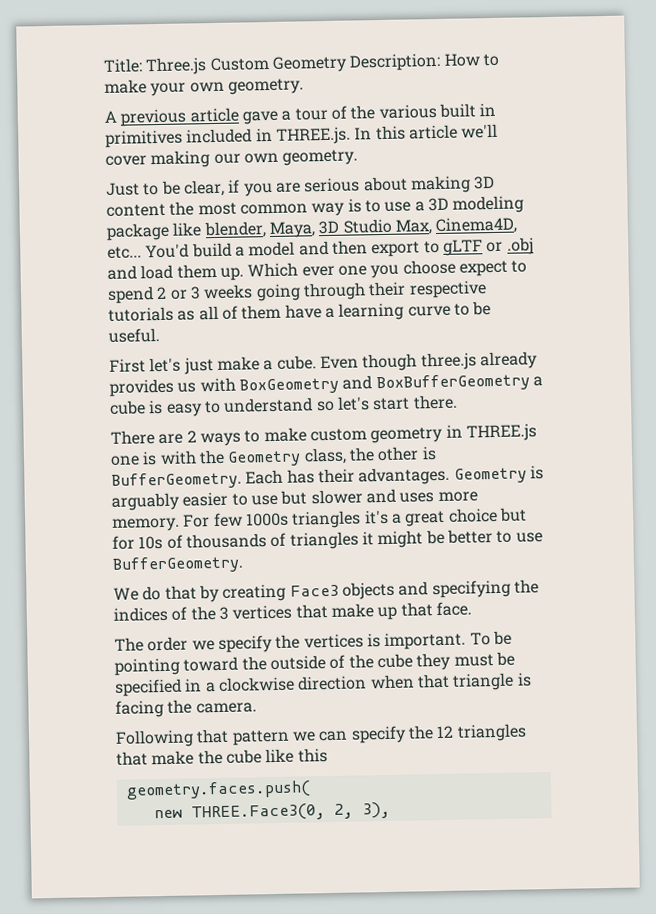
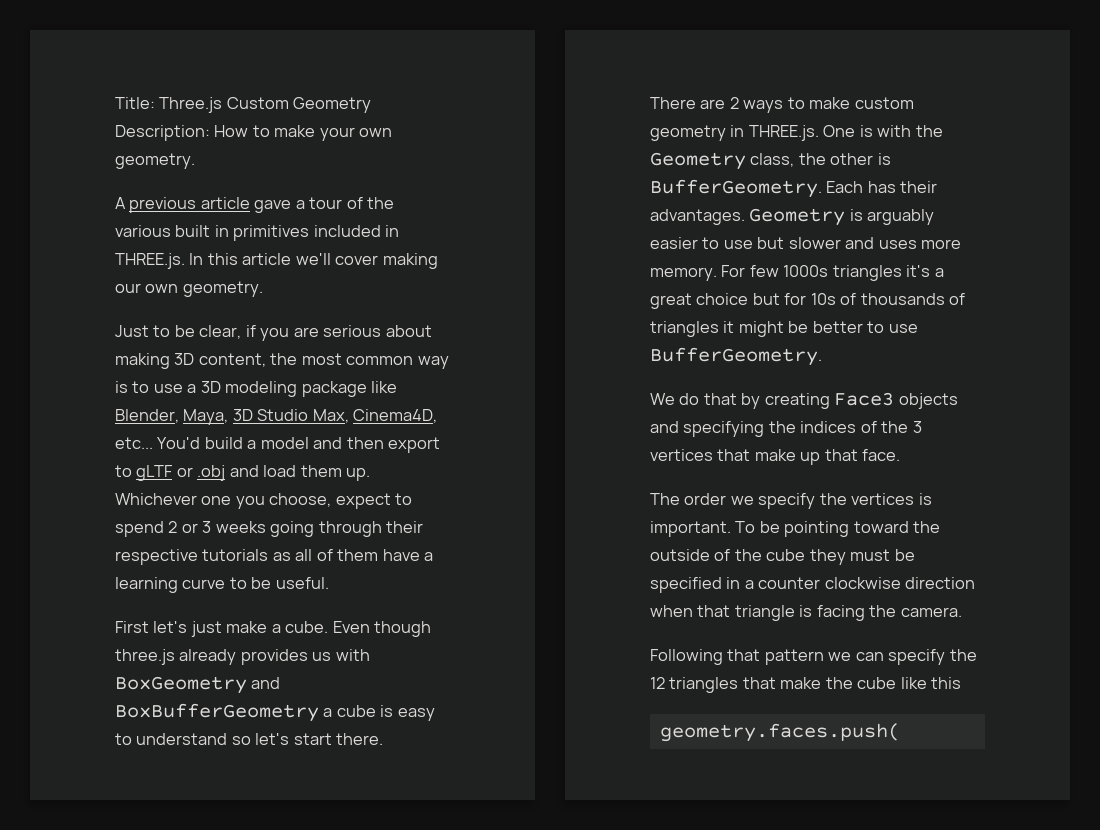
- Just to be clear, if you are serious about making 3D content the most common way is to use a 3D modeling package like blender, Maya, 3D Studio Max, Cinema4D, etc...
+ Just to be clear, if you are serious about making 3D content, the most common way is to use a 3D modeling package like Blender, Maya, 3D Studio Max, Cinema4D, etc...
- Which ever one you choose expect to spend 2 or 3 weeks going through their respective tutorials as all of them have a learning curve to be useful.
+ Whichever one you choose, expect to spend 2 or 3 weeks going through their respective tutorials as all of them have a learning curve to be useful.
- There are 2 ways to make custom geometry in THREE.js one is with the Geometry class, the other is BufferGeometry.
+ There are 2 ways to make custom geometry in THREE.js. One is with the Geometry class, the other is BufferGeometry.
- To be pointing toward the outside of the cube they must be specified in a clockwise direction when that triangle is facing the camera.
+ To be pointing toward the outside of the cube they must be specified in a counter clockwise direction when that triangle is facing the camera.
- new THREE.Face3(0, 2, 3),

